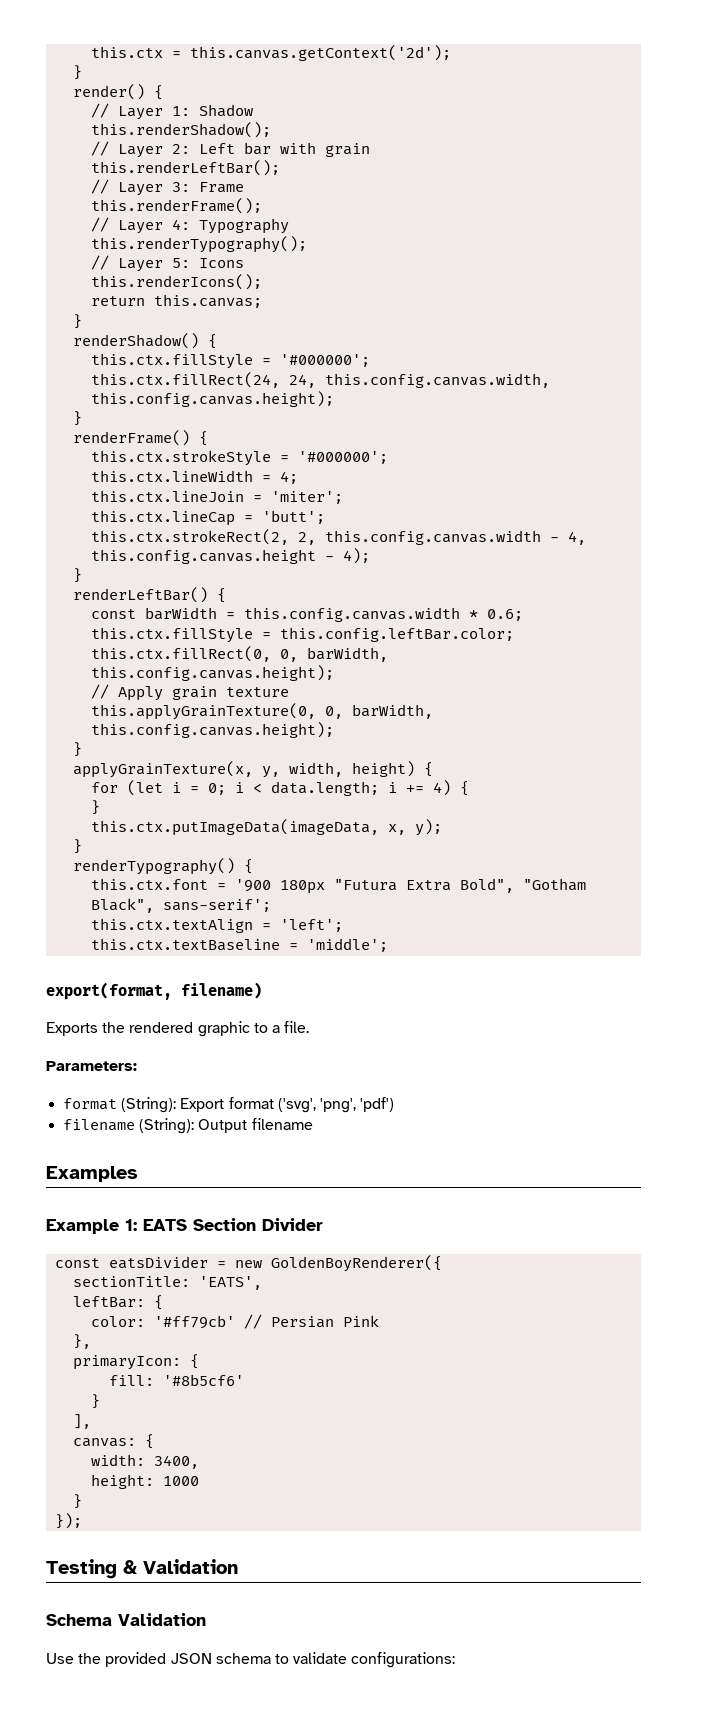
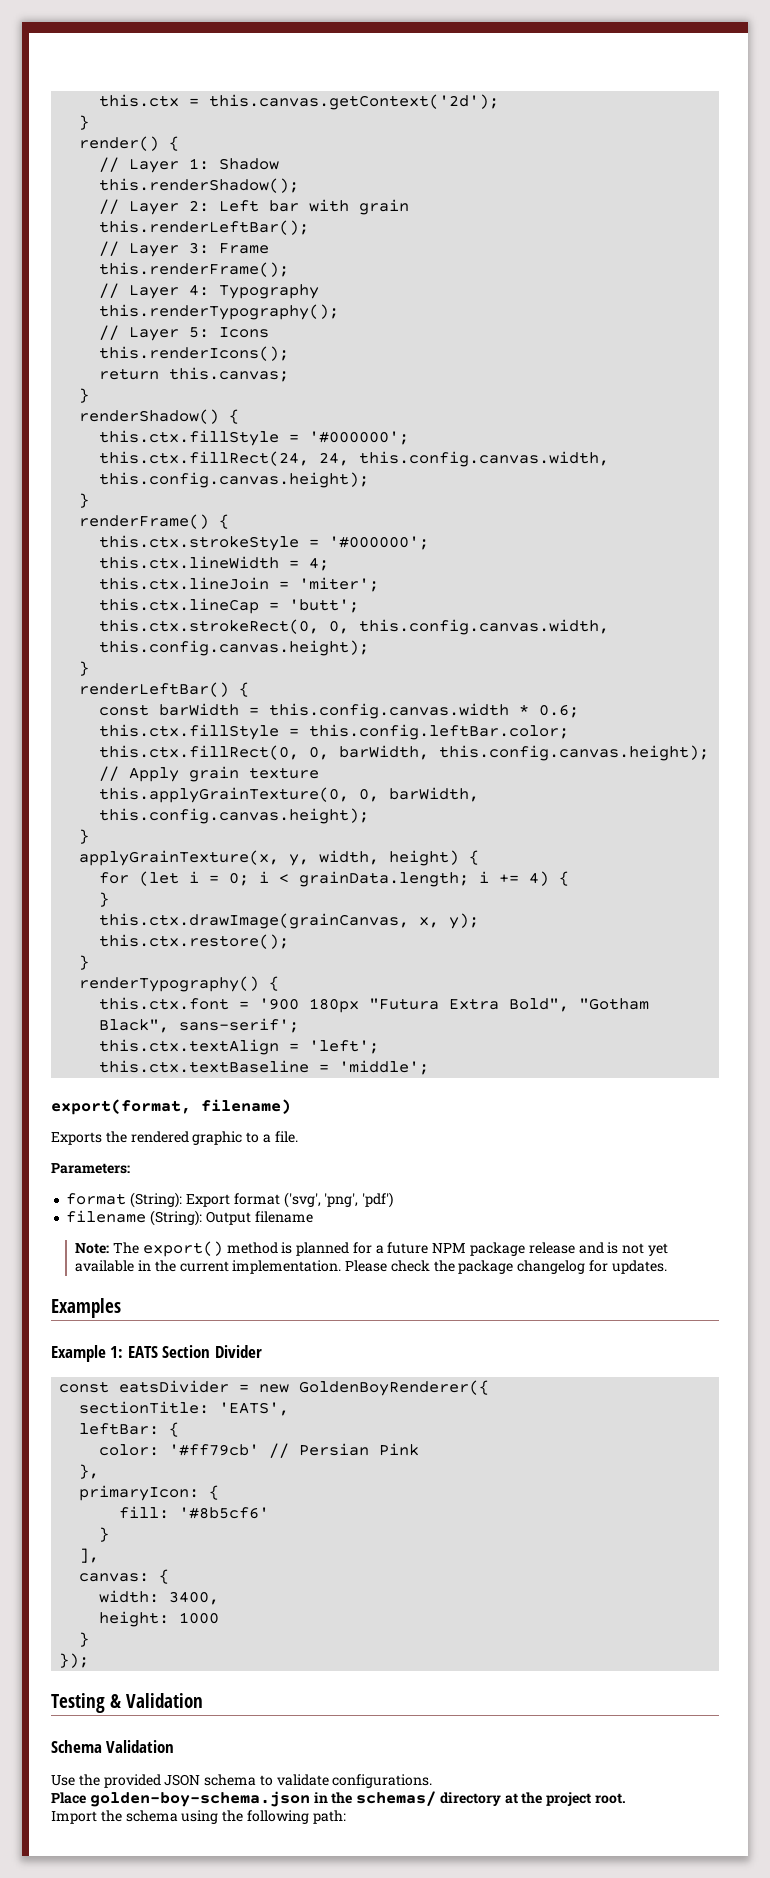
- this.ctx.strokeRect(2, 2, this.config.canvas.width - 4, this.config.canvas.height - 4);
+ this.ctx.strokeRect(0, 0, this.config.canvas.width, this.config.canvas.height);
- for (let i = 0; i < data.length; i += 4) {
+ for (let i = 0; i < grainData.length; i += 4) {
- this.ctx.putImageData(imageData, x, y);
+ this.ctx.drawImage(grainCanvas, x, y);
+ this.ctx.restore();
+ Note: The export() method is planned for a future NPM package release and is not yet available in the current implementation. Please check the package changelog for updates.
- Use the provided JSON schema to validate configurations:
+ Use the provided JSON schema to validate configurations.
+ Place golden-boy-schema.json in the schemas/ directory at the project root.
+ Import the schema using the following path:

